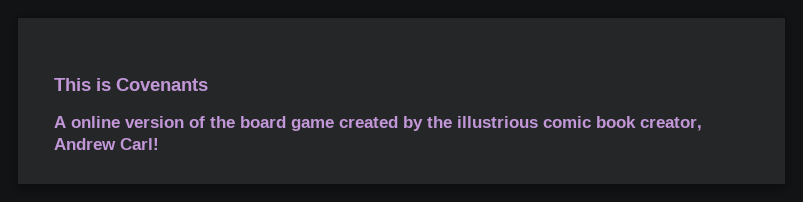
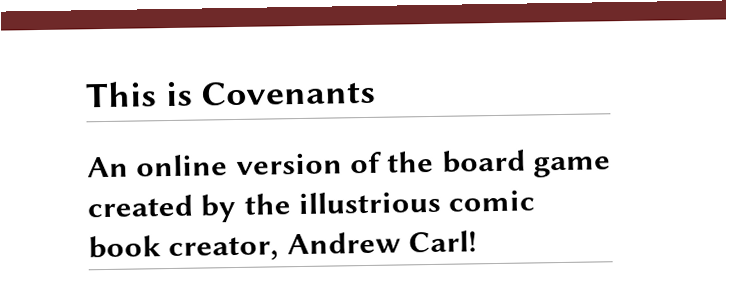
- A online version of the board game created by the illustrious comic book creator, Andrew Carl!
+ An online version of the board game created by the illustrious comic book creator, Andrew Carl!

